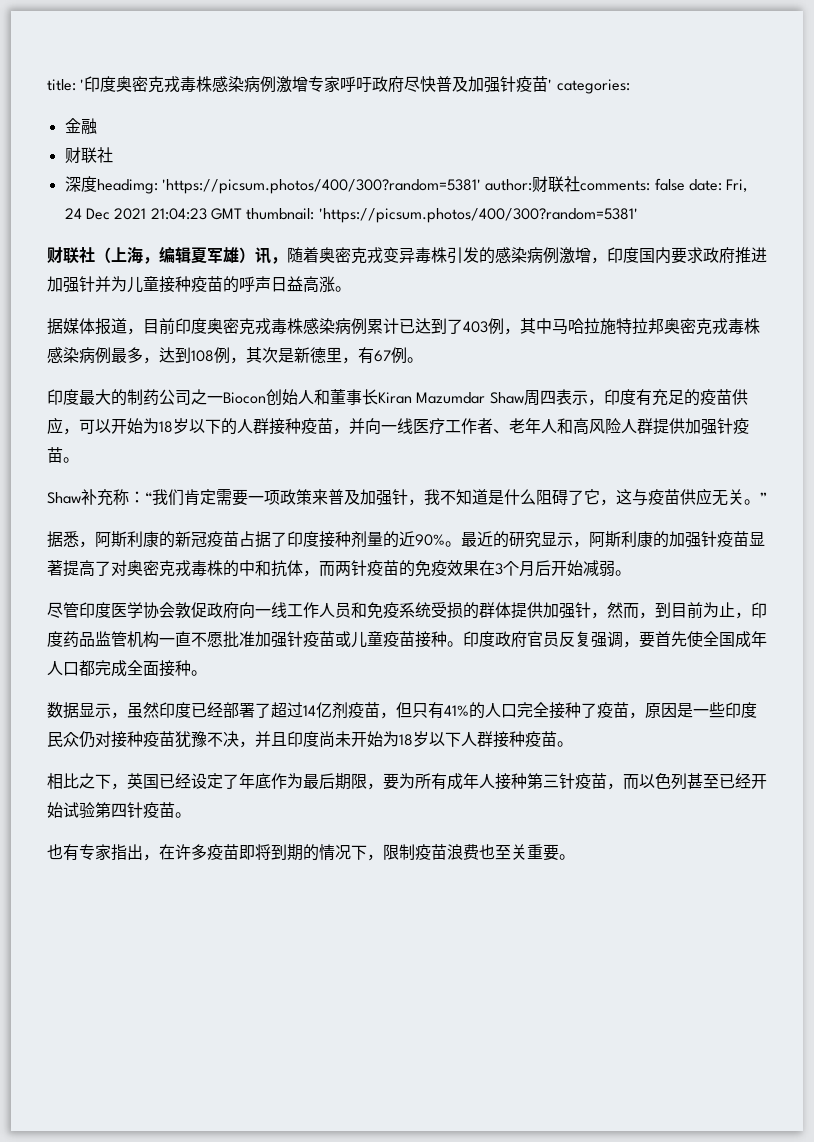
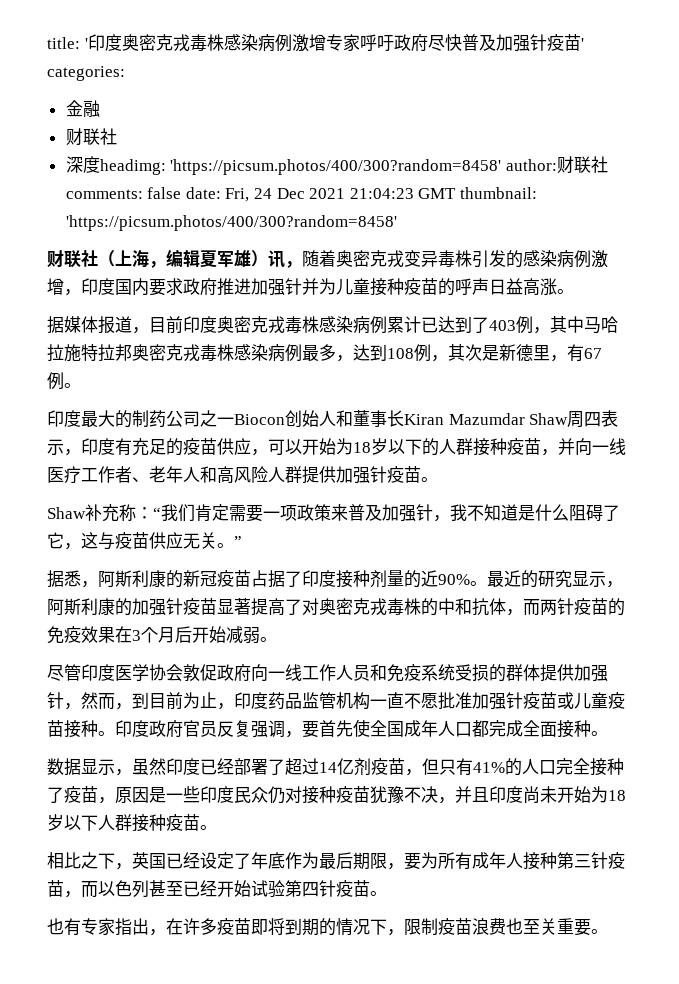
- 深度headimg: 'https://picsum.photos/400/300?random=5381' author:财联社comments: false date: Fri, 24 Dec 2021 21:04:23 GMT thumbnail: 'https://picsum.photos/400/300?random=5381'
+ 深度headimg: 'https://picsum.photos/400/300?random=8458' author:财联社comments: false date: Fri, 24 Dec 2021 21:04:23 GMT thumbnail: 'https://picsum.photos/400/300?random=8458'

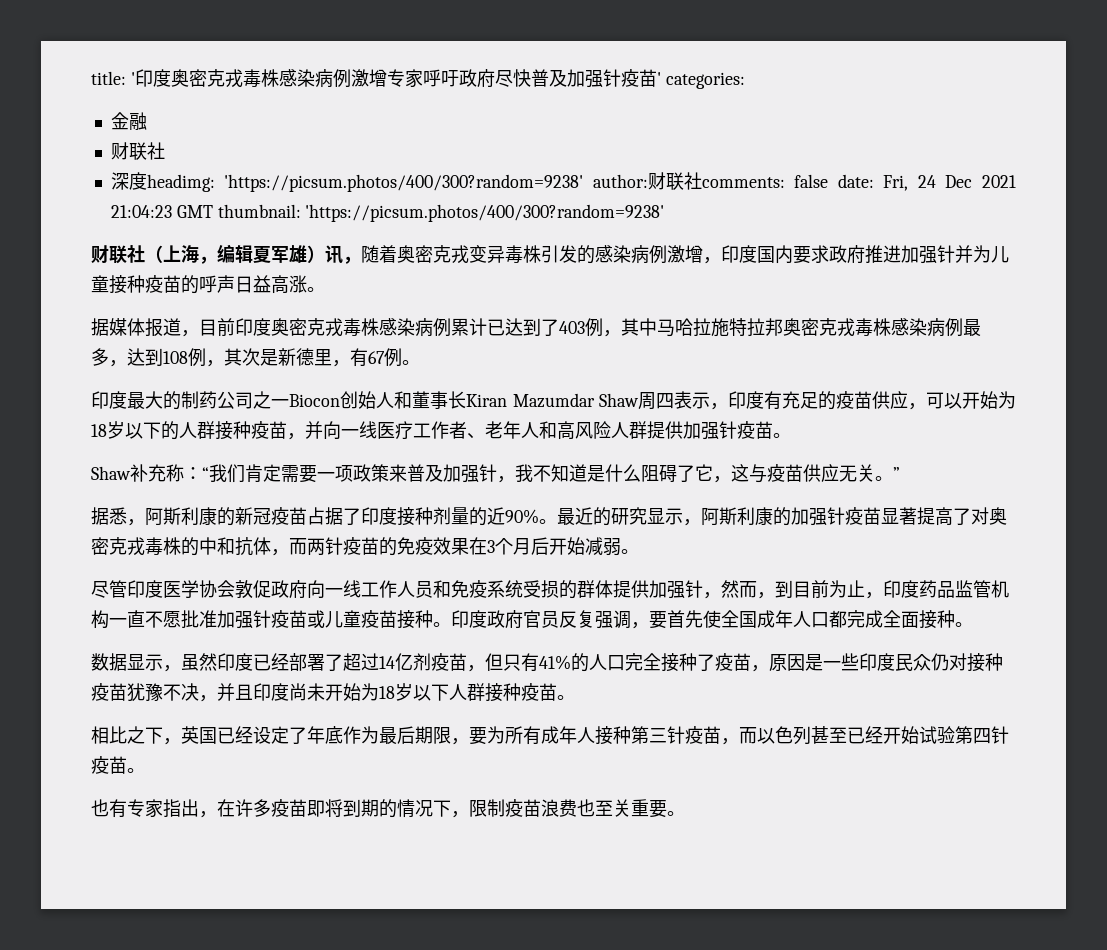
- 深度headimg: 'https://picsum.photos/400/300?random=8458' author:财联社comments: false date: Fri, 24 Dec 2021 21:04:23 GMT thumbnail: 'https://picsum.photos/400/300?random=8458'
+ 深度headimg: 'https://picsum.photos/400/300?random=9238' author:财联社comments: false date: Fri, 24 Dec 2021 21:04:23 GMT thumbnail: 'https://picsum.photos/400/300?random=9238'

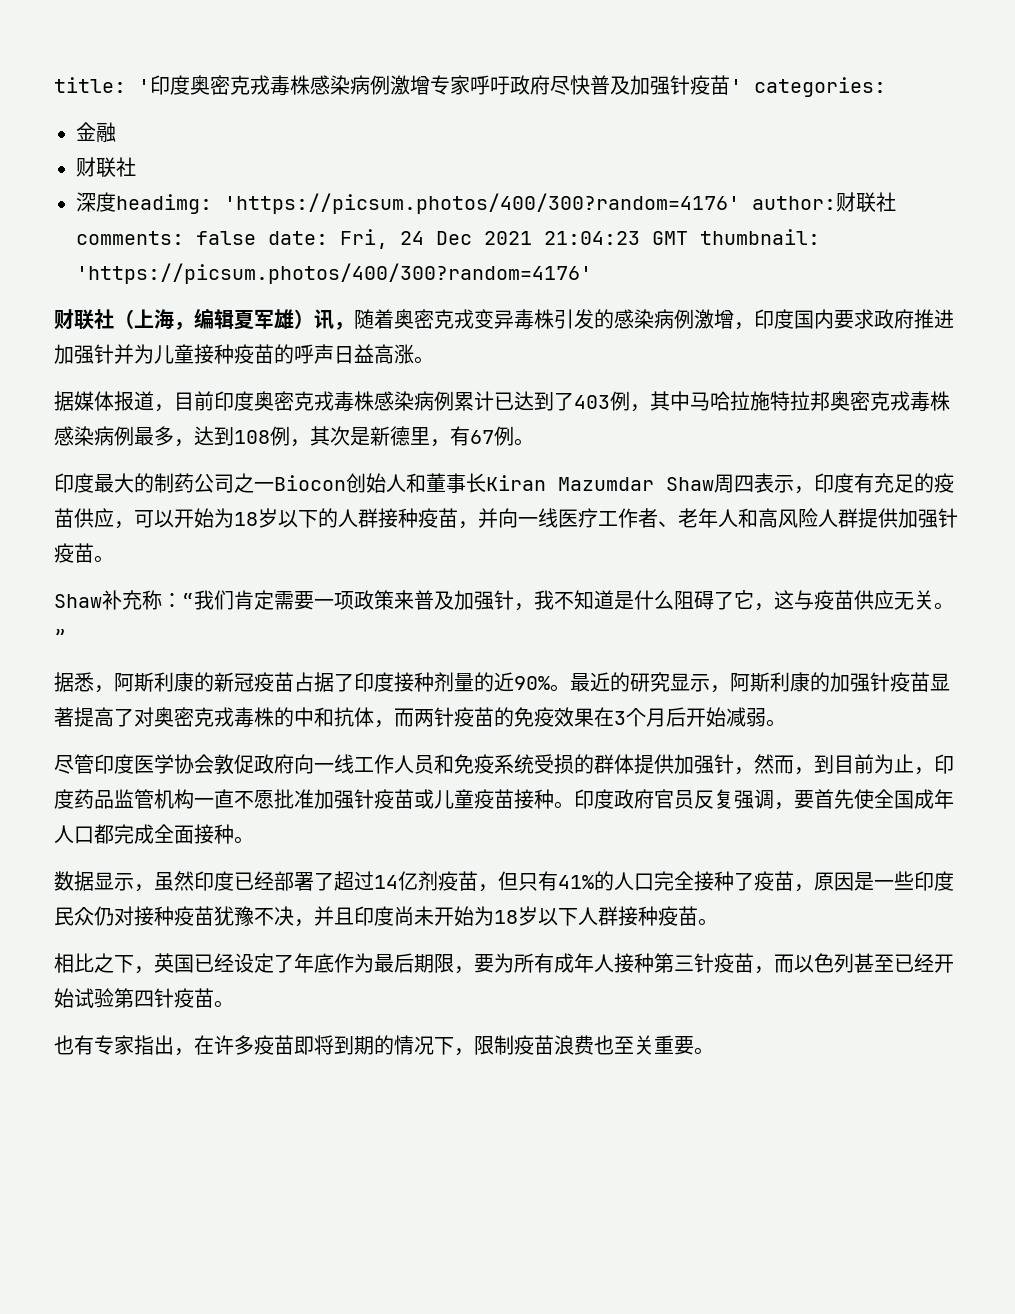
- 深度headimg: 'https://picsum.photos/400/300?random=9238' author:财联社comments: false date: Fri, 24 Dec 2021 21:04:23 GMT thumbnail: 'https://picsum.photos/400/300?random=9238'
+ 深度headimg: 'https://picsum.photos/400/300?random=4176' author:财联社comments: false date: Fri, 24 Dec 2021 21:04:23 GMT thumbnail: 'https://picsum.photos/400/300?random=4176'

